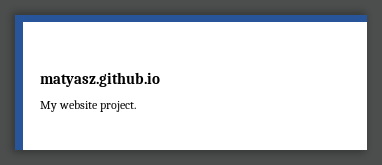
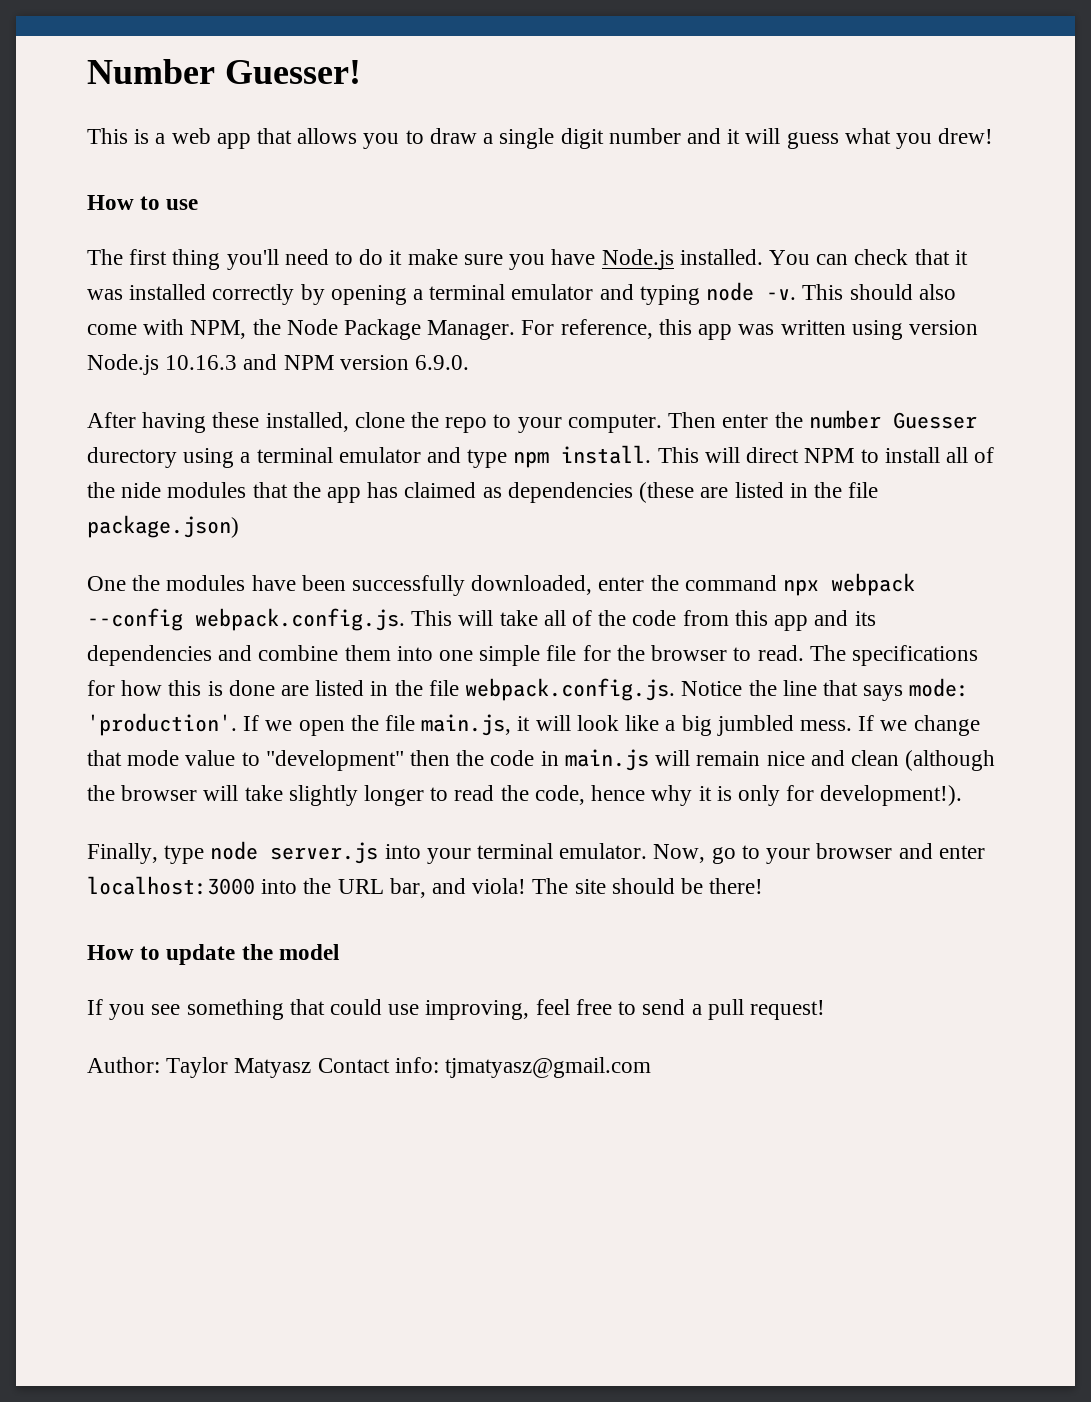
- matyasz.github.io
- My website project.
+ Number Guesser!
+ This is a web app that allows you to draw a single digit number and it will guess what you drew!
+ How to use
+ The first thing you'll need to do it make sure you have Node.js installed. You can check that it was installed correctly by opening a terminal emulator and typing node -v. This should also come with NPM, the Node Package Manager. For reference, this app was written using version Node.js 10.16.3 and NPM version 6.9.0.
+ After having these installed, clone the repo to your computer. Then enter the number Guesser durectory using a terminal emulator and type npm install. This will direct NPM to install all of the nide modules that the app has claimed as dependencies (these are listed in the file package.json)
+ One the modules have been successfully downloaded, enter the command npx webpack --config webpack.config.js. This will take all of the code from this app and its dependencies and combine them into one simple file for the browser to read. The specifications for how this is done are listed in the file webpack.config.js. Notice the line that says mode: 'production'. If we open the file main.js, it will look like a big jumbled mess. If we change that mode value to "development" then the code in main.js will remain nice and clean (although the browser will take slightly longer to read the code, hence why it is only for development!).
+ Finally, type node server.js into your terminal emulator. Now, go to your browser and enter localhost:3000 into the URL bar, and viola! The site should be there!
+ How to update the model
+ If you see something that could use improving, feel free to send a pull request!
+ Author: Taylor Matyasz Contact info: tjmatyasz@gmail.com

